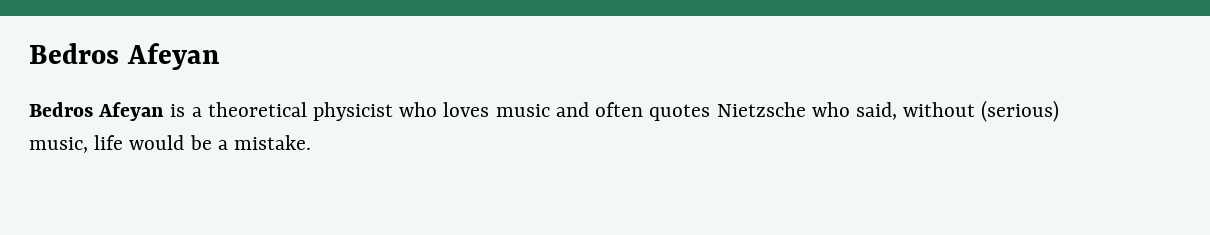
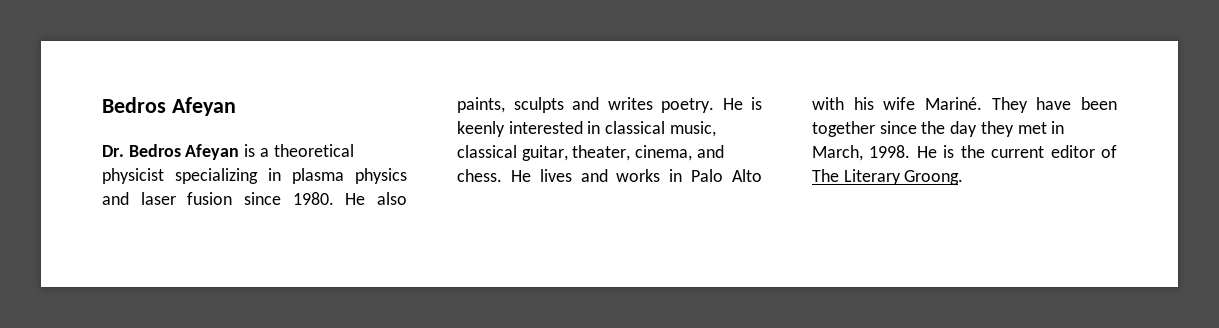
- Bedros Afeyan is a theoretical physicist who loves music and often quotes Nietzsche who said, without (serious) music, life would be a mistake.
+ Dr. Bedros Afeyan is a theoretical physicist specializing in plasma physics and laser fusion since 1980. He also paints, sculpts and writes poetry. He is keenly interested in classical music, classical guitar, theater, cinema, and chess. He lives and works in Palo Alto with his wife Mariné. They have been together since the day they met in March, 1998. He is the current editor of The Literary Groong.

